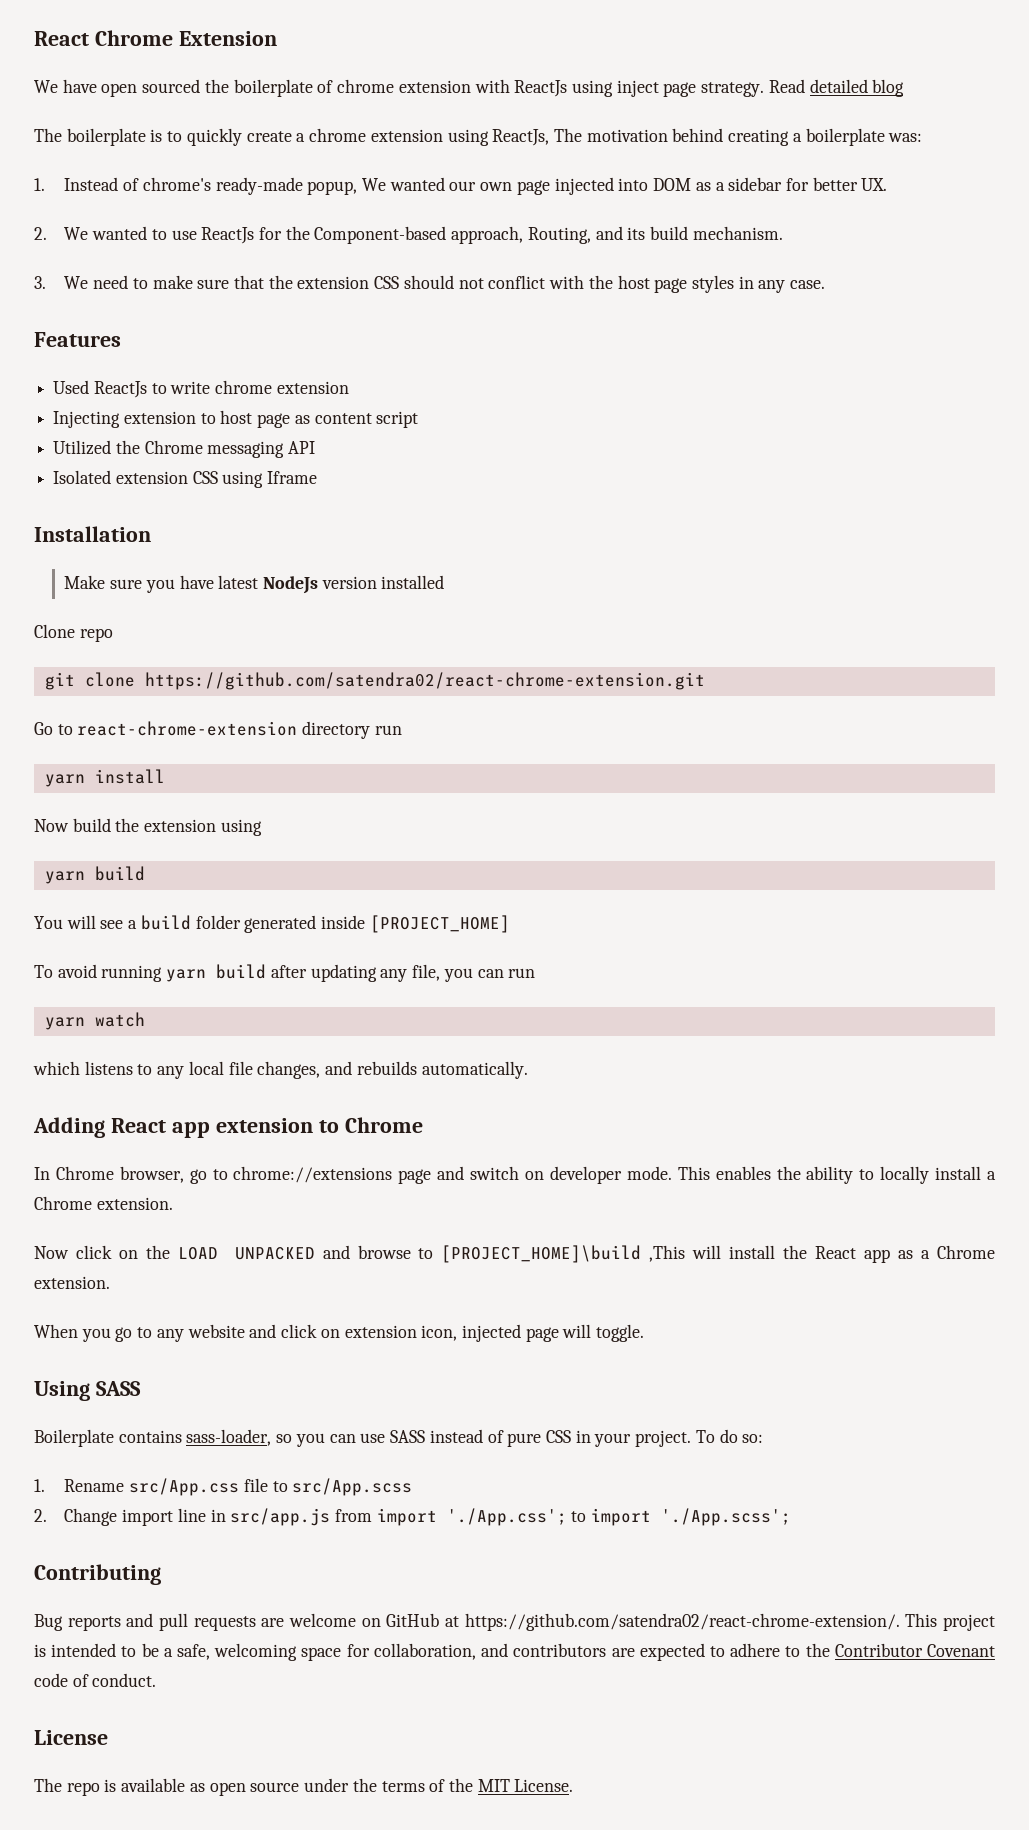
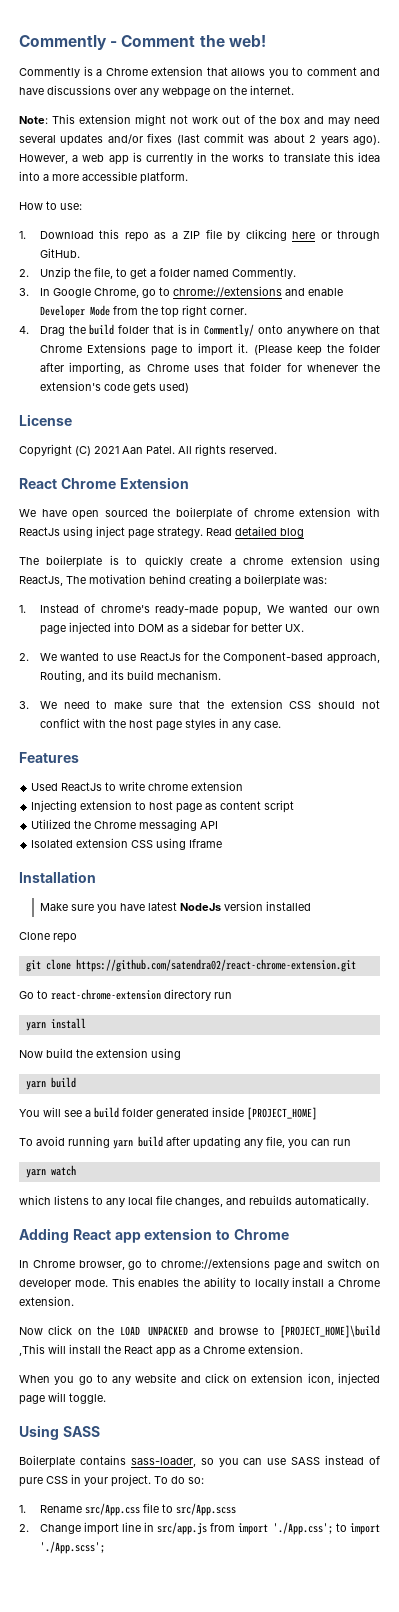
+ Commently - Comment the web!
+ Commently is a Chrome extension that allows you to comment and have discussions over any webpage on the internet.
+ Note: This extension might not work out of the box and may need several updates and/or fixes (last commit was about 2 years ago). However, a web app is currently in the works to translate this idea into a more accessible platform.
+ How to use:
+ 1. Download this repo as a ZIP file by clikcing here or through GitHub.
+ 2. Unzip the file, to get a folder named Commently.
+ 3. In Google Chrome, go to chrome://extensions and enable Developer Mode from the top right corner.
+ 4. Drag the build folder that is in Commently/ onto anywhere on that Chrome Extensions page to import it. (Please keep the folder after importing, as Chrome uses that folder for whenever the extension's code gets used)
+ License
+ Copyright (C) 2021 Aan Patel. All rights reserved.
- Contributing
- Bug reports and pull requests are welcome on GitHub at https://github.com/satendra02/react-chrome-extension/. This project is intended to be a safe, welcoming space for collaboration, and contributors are expected to adhere to the Contributor Covenant code of conduct.
- License
- The repo is available as open source under the terms of the MIT License.

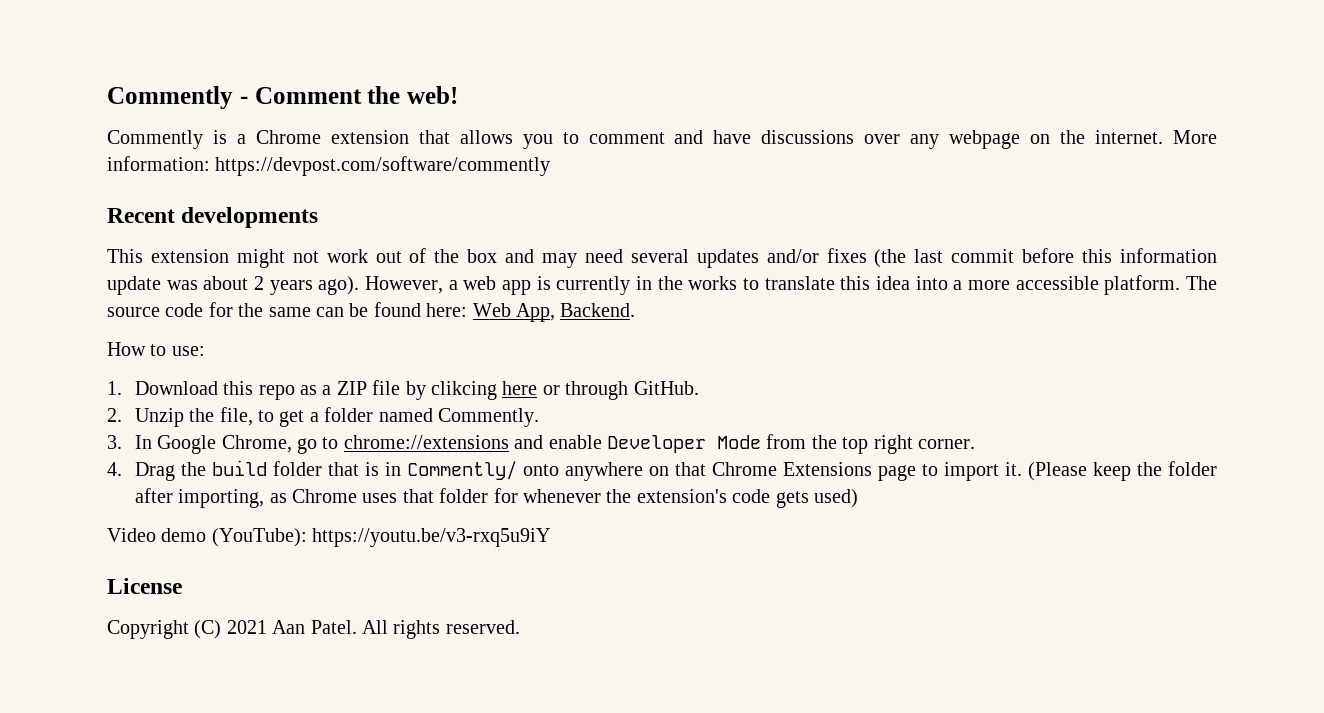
- Commently is a Chrome extension that allows you to comment and have discussions over any webpage on the internet.
- Note: This extension might not work out of the box and may need several updates and/or fixes (last commit was about 2 years ago).
+ Commently is a Chrome extension that allows you to comment and have discussions over any webpage on the internet. More information: https://devpost.com/software/commently
+ Recent developments
+ This extension might not work out of the box and may need several updates and/or fixes (the last commit before this information update was about 2 years ago).
+ The source code for the same can be found here: Web App, Backend.
+ Video demo (YouTube): https://youtu.be/v3-rxq5u9iY
- React Chrome Extension
- We have open sourced the boilerplate of chrome extension with ReactJs using inject page strategy. Read detailed blog
- The boilerplate is to quickly create a chrome extension using ReactJs, The motivation behind creating a boilerplate was:
- 1. Instead of chrome's ready-made popup, We wanted our own page injected into DOM as a sidebar for better UX.
- 2. We wanted to use ReactJs for the Component-based approach, Routing, and its build mechanism.
- 3. We need to make sure that the extension CSS should not conflict with the host page styles in any case.
- Features
- Used ReactJs to write chrome extension
- Injecting extension to host page as content script
- Utilized the Chrome messaging API
- Isolated extension CSS using Iframe
- Installation
- Make sure you have latest NodeJs version installed
- Clone repo
- git clone https://github.com/satendra02/react-chrome-extension.git
- Go to react-chrome-extension directory run
- yarn install
- Now build the extension using
- yarn build
- You will see a build folder generated inside [PROJECT_HOME]
- To avoid running yarn build after updating any file, you can run
- yarn watch
- which listens to any local file changes, and rebuilds automatically.
- Adding React app extension to Chrome
- In Chrome browser, go to chrome://extensions page and switch on developer mode. This enables the ability to locally install a Chrome extension.
- Now click on the LOAD UNPACKED and browse to [PROJECT_HOME]\build ,This will install the React app as a Chrome extension.
- When you go to any website and click on extension icon, injected page will toggle.
- Using SASS
- Boilerplate contains sass-loader, so you can use SASS instead of pure CSS in your project. To do so:
- 1. Rename src/App.css file to src/App.scss
- 2. Change import line in src/app.js from import './App.css'; to import './App.scss';

